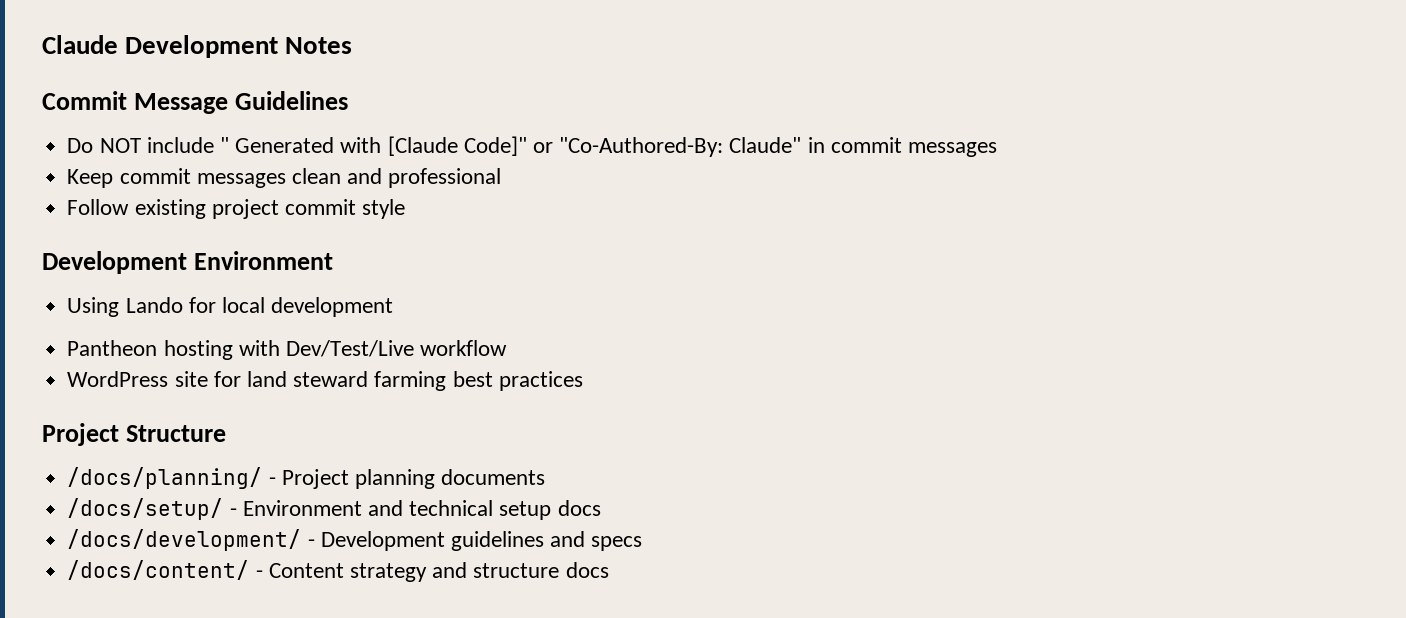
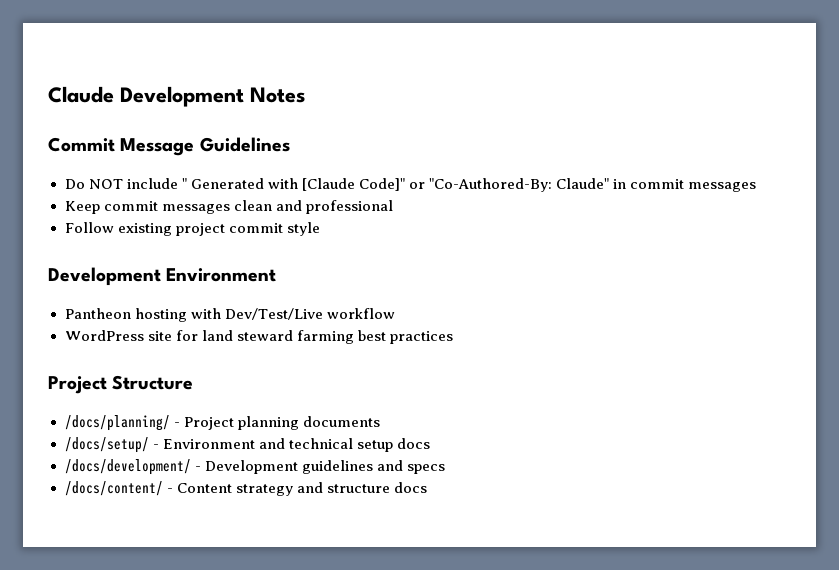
- Using Lando for local development

